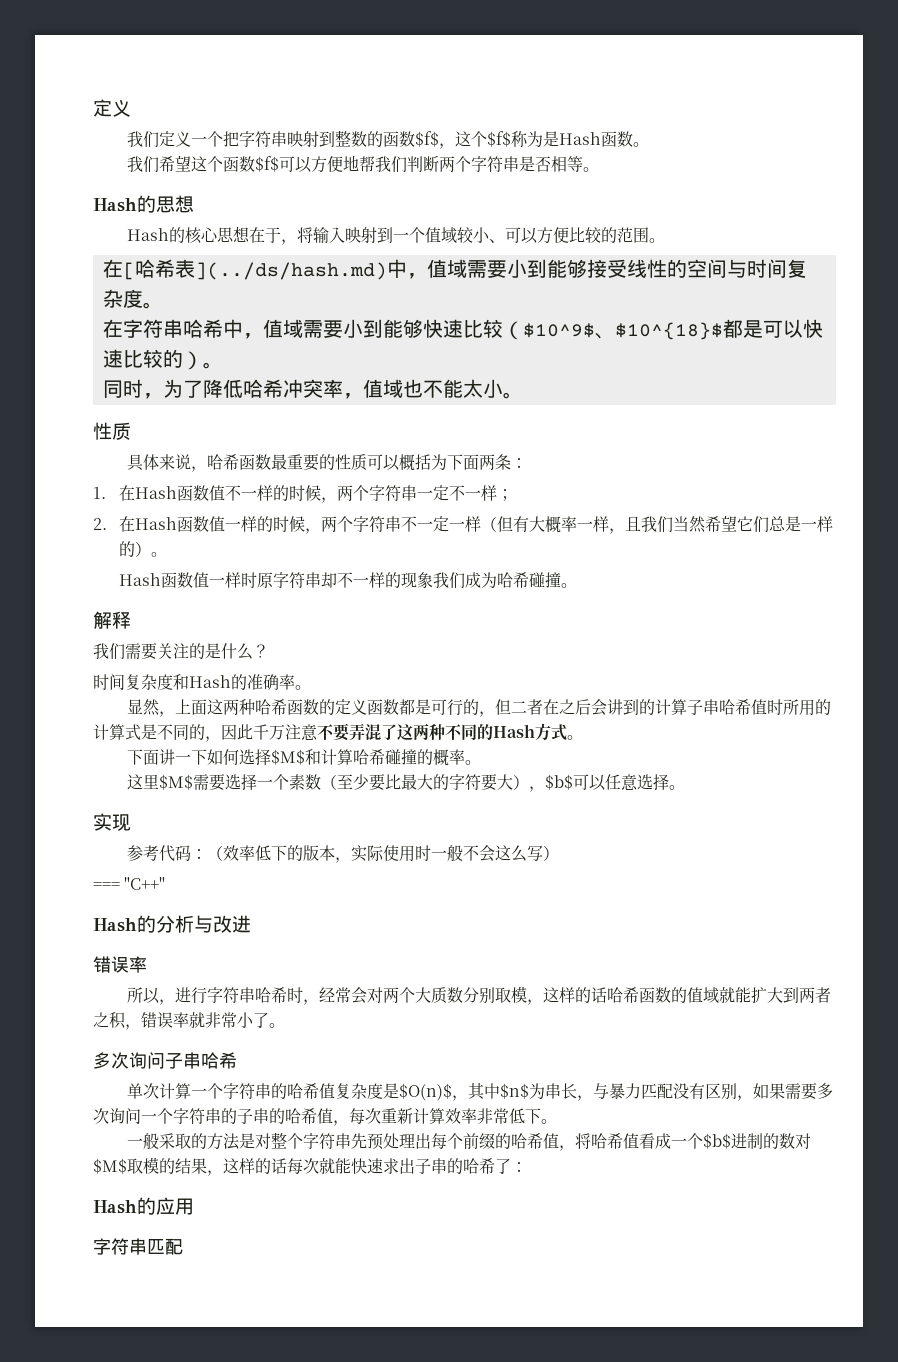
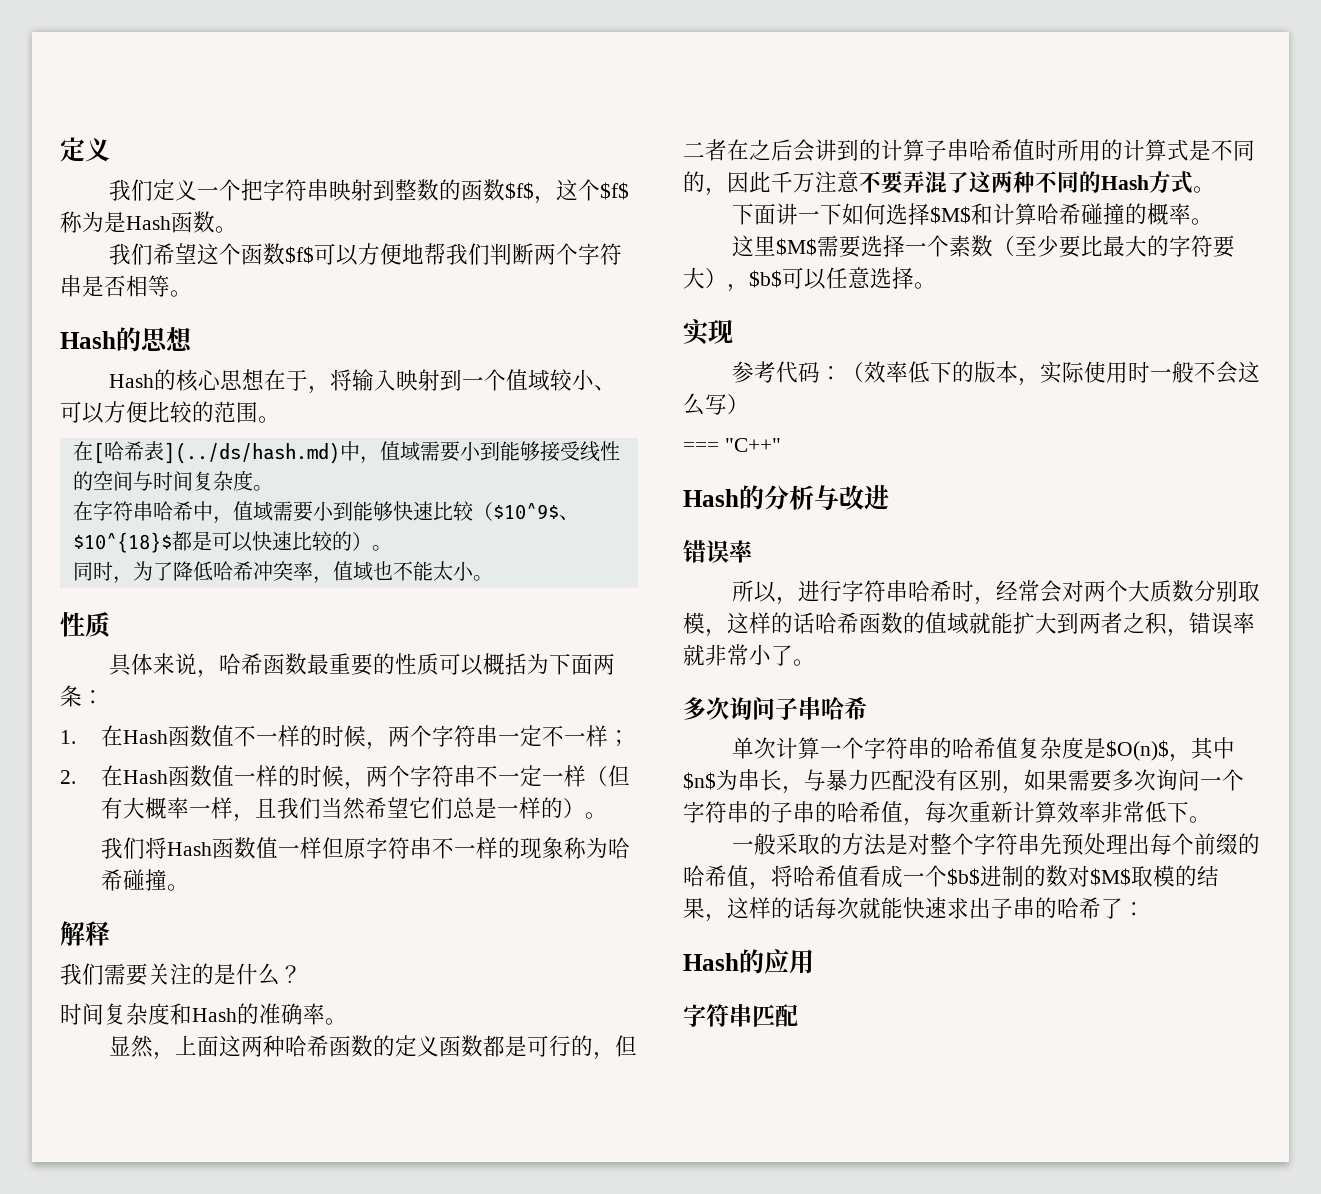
- Hash函数值一样时原字符串却不一样的现象我们成为哈希碰撞。
+ 我们将Hash函数值一样但原字符串不一样的现象称为哈希碰撞。

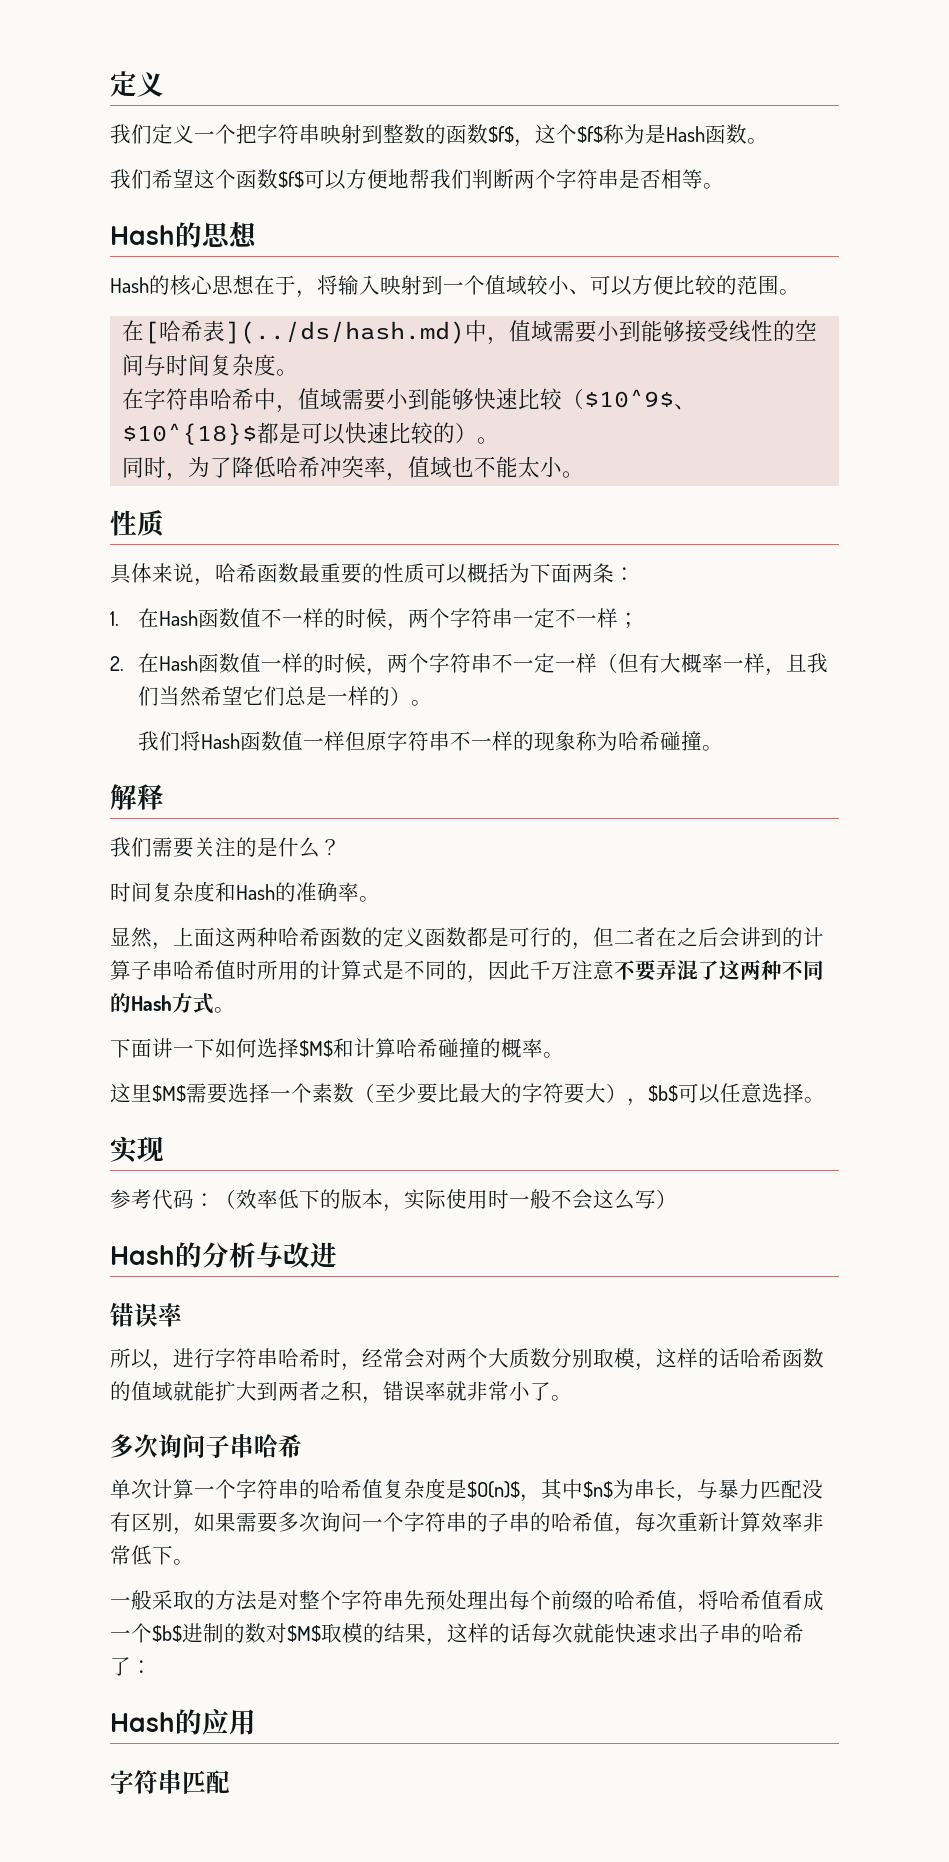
- === "C++"

